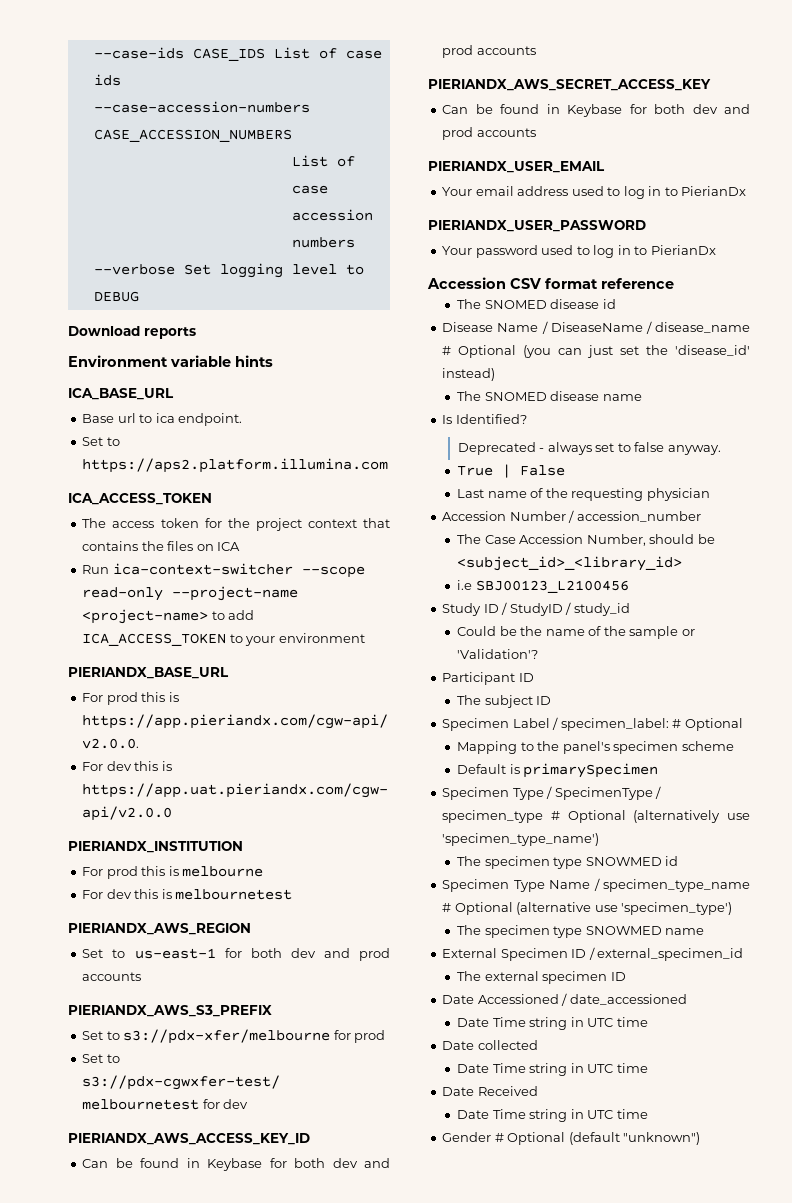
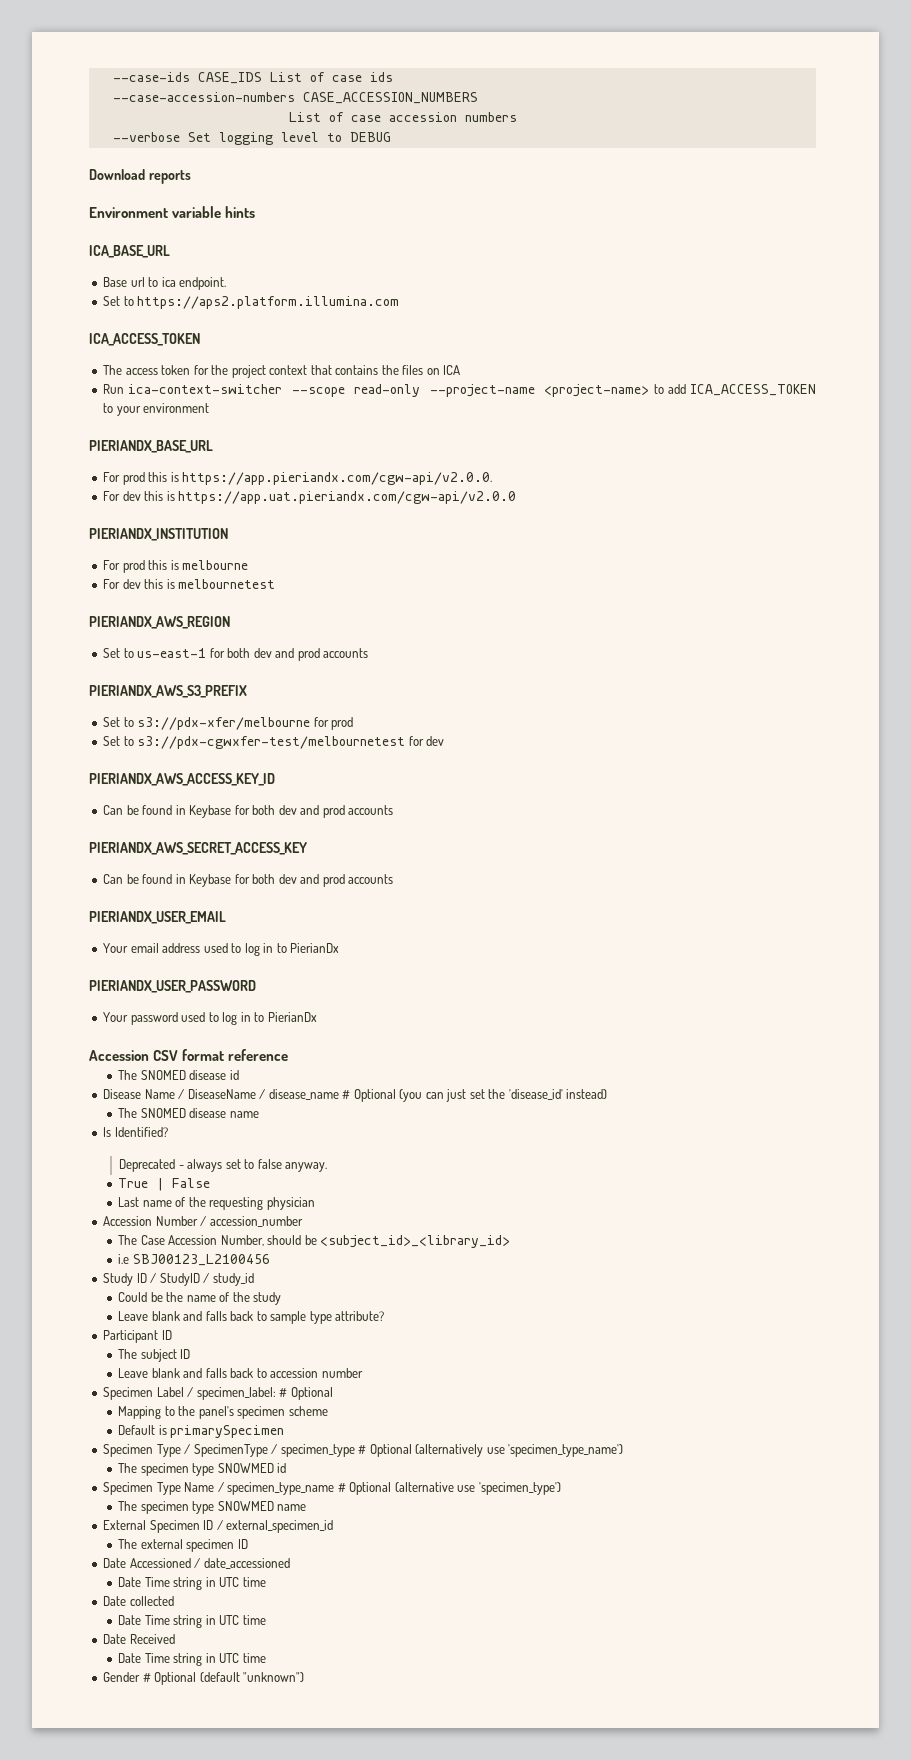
- Could be the name of the sample or 'Validation'?
+ Could be the name of the study
+ Leave blank and falls back to sample type attribute?
+ Leave blank and falls back to accession number

